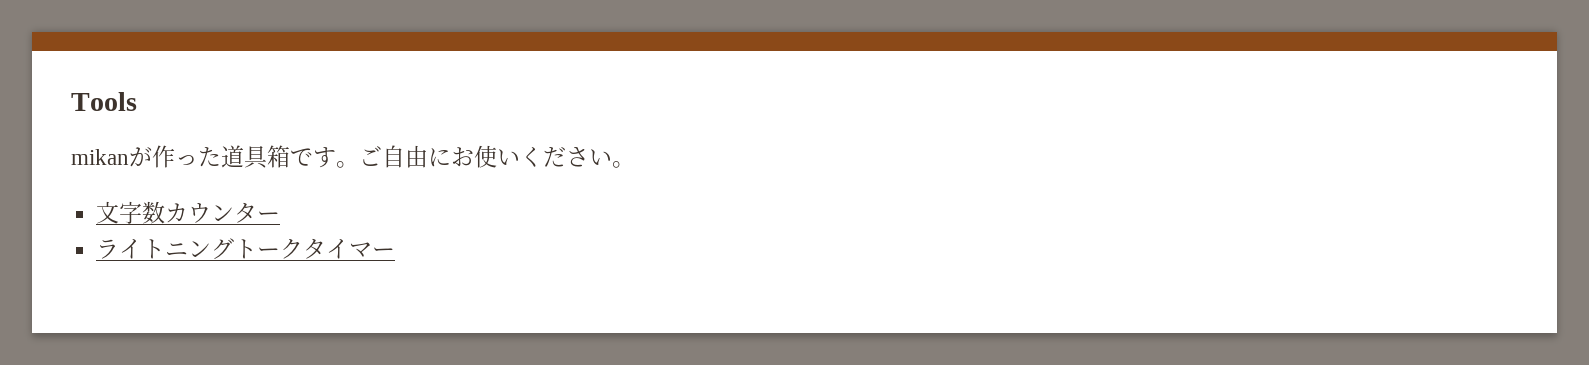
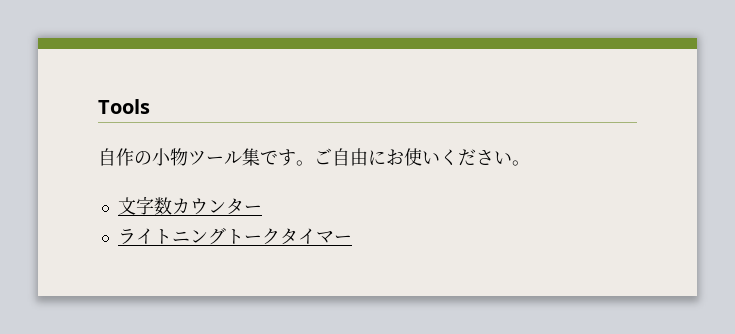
- mikanが作った道具箱です。
+ 自作の小物ツール集です。

